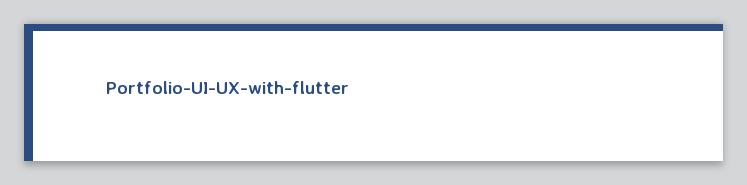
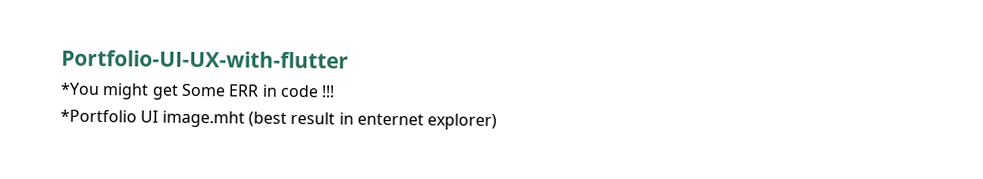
+ *You might get Some ERR in code !!!
+ *Portfolio UI image.mht (best result in enternet explorer)

